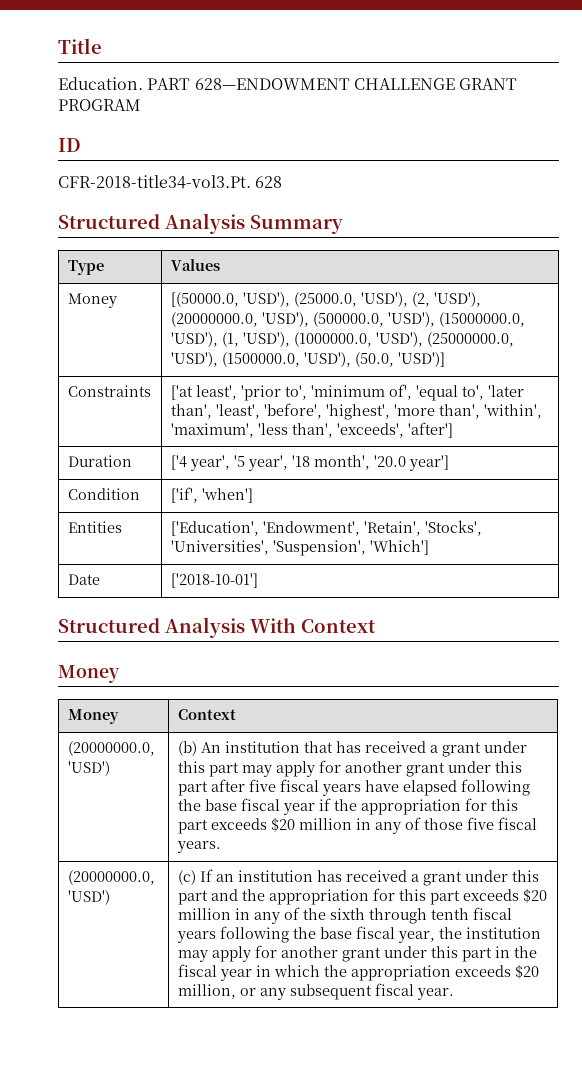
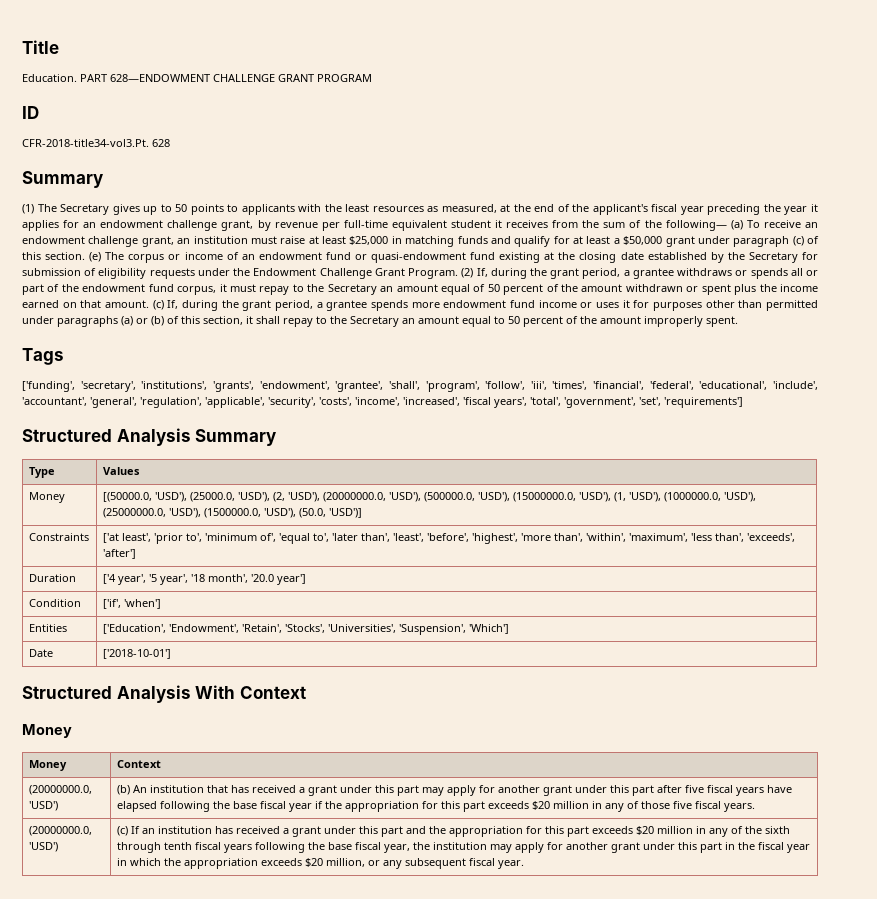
  CFR-2018-title34-vol3.Pt. 628
+ Summary
+ (1) The Secretary gives up to 50 points to applicants with the least resources as measured, at the end of the applicant's fiscal year preceding the year it applies for an endowment challenge grant, by revenue per full-time equivalent student it receives from the sum of the following— (a) To receive an endowment challenge grant, an institution must raise at least $25,000 in matching funds and qualify for at least a $50,000 grant under paragraph (c) of this section. (e) The corpus or income of an endowment fund or quasi-endowment fund existing at the closing date established by the Secretary for submission of eligibility requests under the Endowment Challenge Grant Program. (2) If, during the grant period, a grantee withdraws or spends all or part of the endowment fund corpus, it must repay to the Secretary an amount equal of 50 percent of the amount withdrawn or spent plus the income earned on that amount. (c) If, during the grant period, a grantee spends more endowment fund income or uses it for purposes other than permitted under paragraphs (a) or (b) of this section, it shall repay to the Secretary an amount equal to 50 percent of the amount improperly spent.
+ Tags
+ ['funding', 'secretary', 'institutions', 'grants', 'endowment', 'grantee', 'shall', 'program', 'follow', 'iii', 'times', 'financial', 'federal', 'educational', 'include', 'accountant', 'general', 'regulation', 'applicable', 'security', 'costs', 'income', 'increased', 'fiscal years', 'total', 'government', 'set', 'requirements']

